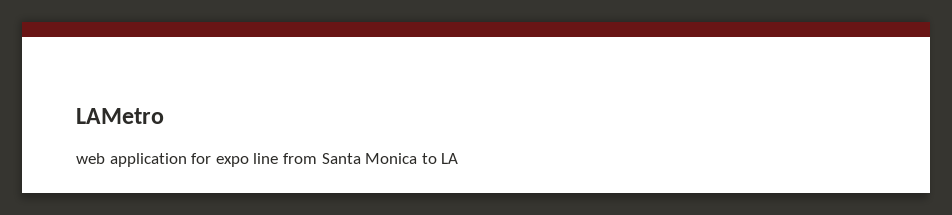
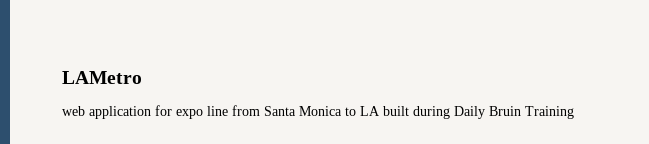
- web application for expo line from Santa Monica to LA
+ web application for expo line from Santa Monica to LA built during Daily Bruin Training

